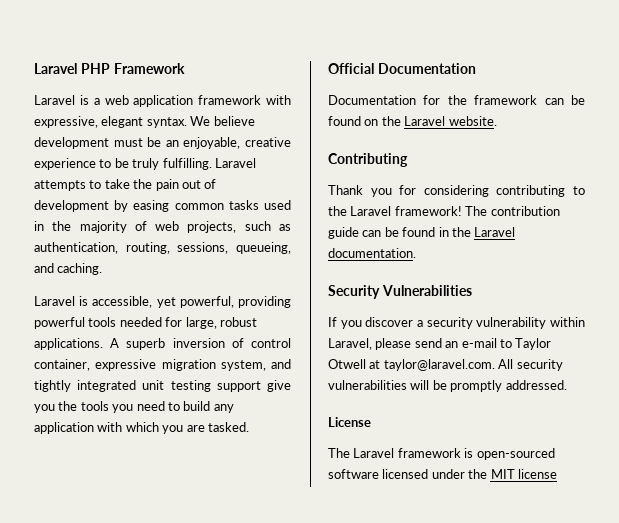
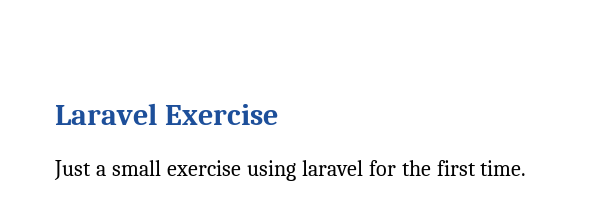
- Laravel PHP Framework
- Laravel is a web application framework with expressive, elegant syntax. We believe development must be an enjoyable, creative experience to be truly fulfilling. Laravel attempts to take the pain out of development by easing common tasks used in the majority of web projects, such as authentication, routing, sessions, queueing, and caching.
- Laravel is accessible, yet powerful, providing powerful tools needed for large, robust applications. A superb inversion of control container, expressive migration system, and tightly integrated unit testing support give you the tools you need to build any application with which you are tasked.
- Official Documentation
- Documentation for the framework can be found on the Laravel website.
- Contributing
- Thank you for considering contributing to the Laravel framework! The contribution guide can be found in the Laravel documentation.
- Security Vulnerabilities
- If you discover a security vulnerability within Laravel, please send an e-mail to Taylor Otwell at taylor@laravel.com. All security vulnerabilities will be promptly addressed.
- License
- The Laravel framework is open-sourced software licensed under the MIT license
+ Laravel Exercise
+ Just a small exercise using laravel for the first time.

